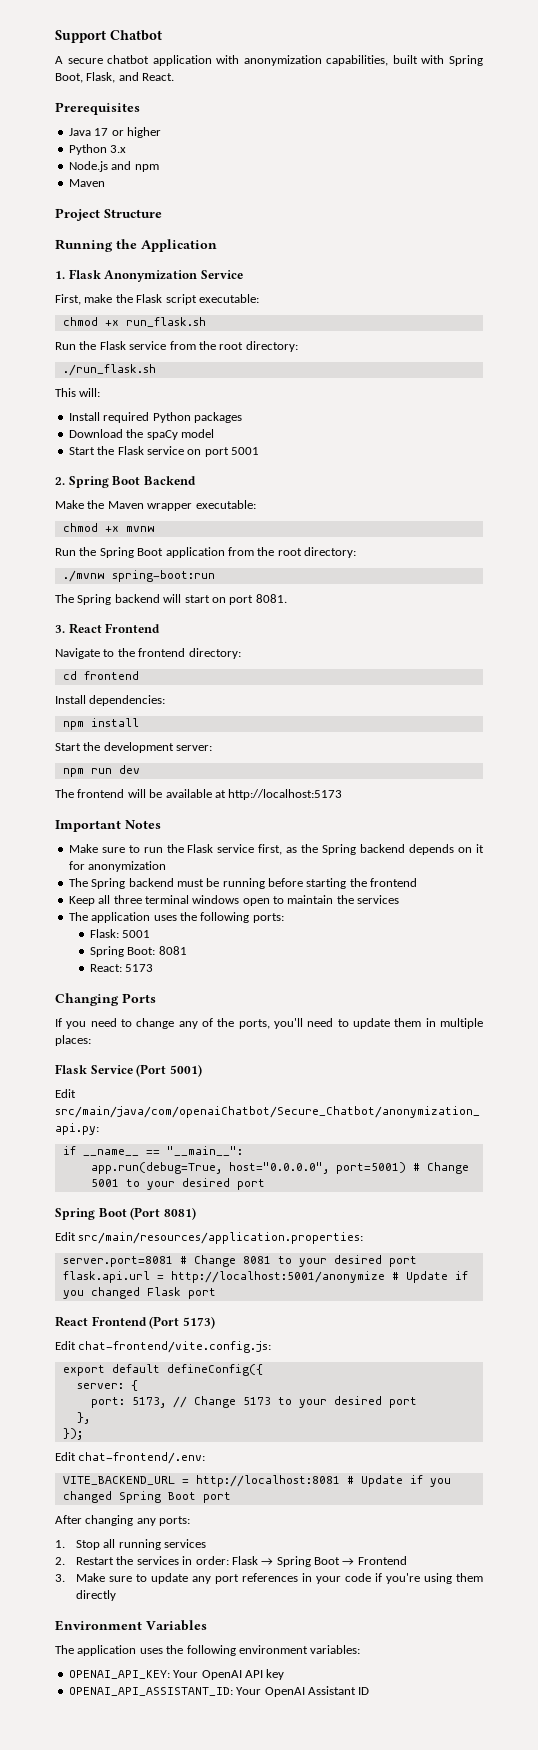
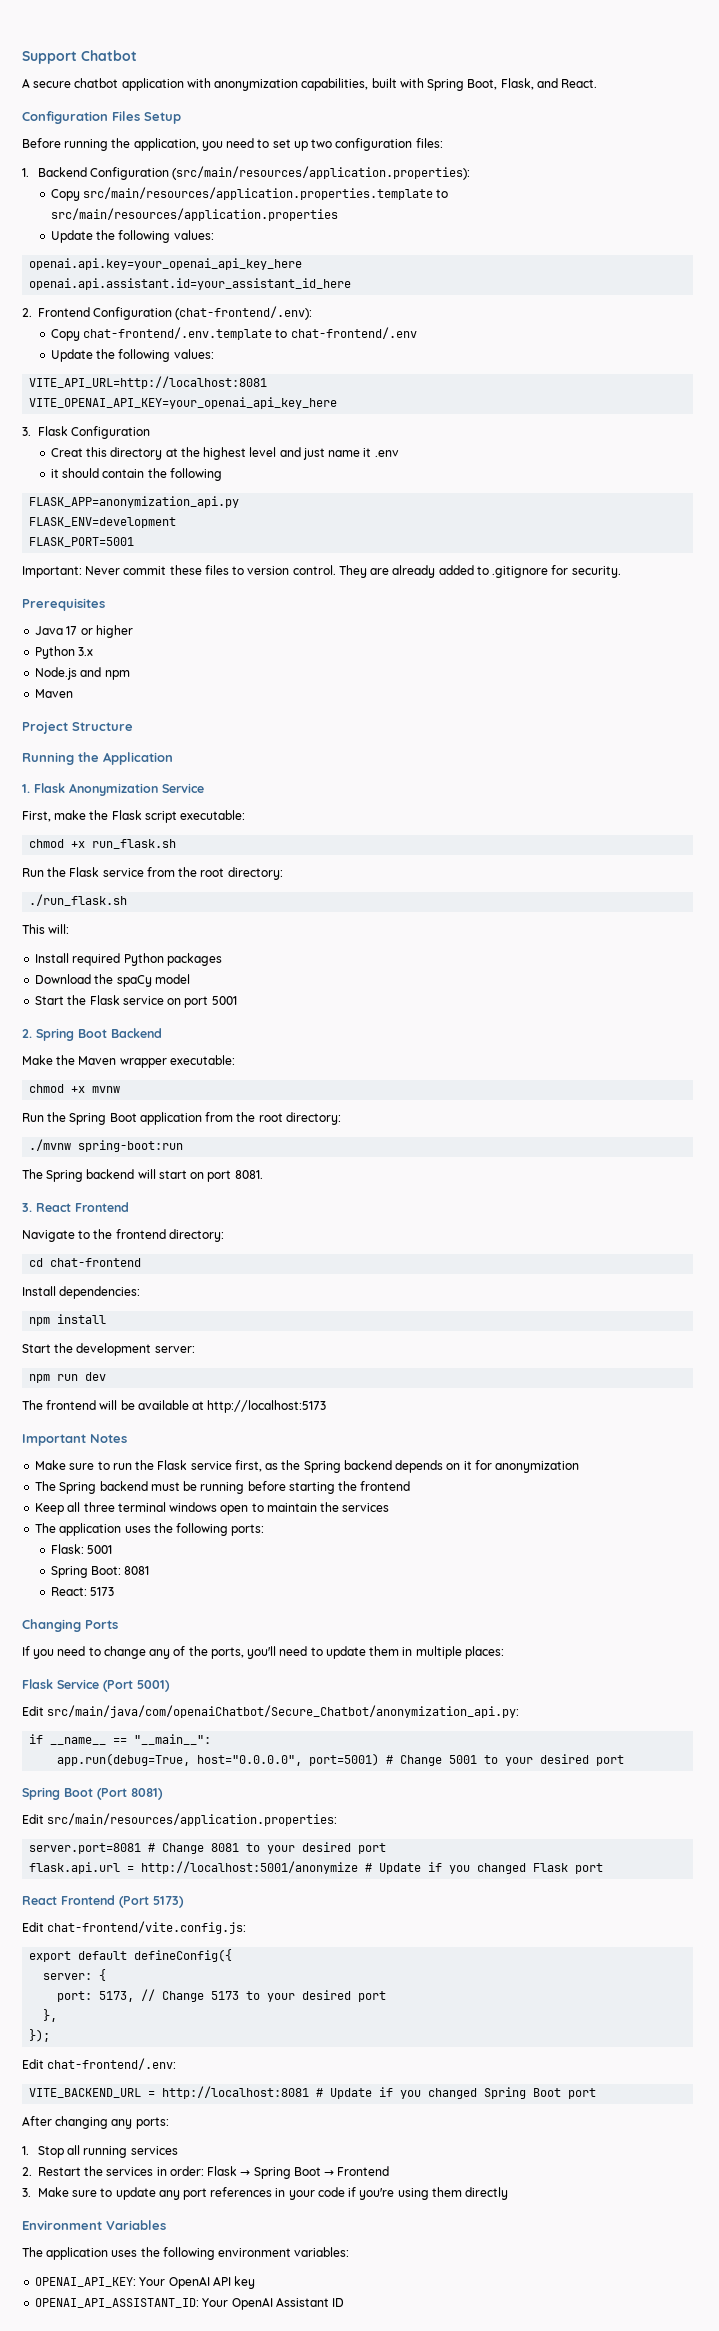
+ Configuration Files Setup
+ Before running the application, you need to set up two configuration files:
+ 1. Backend Configuration (src/main/resources/application.properties):
+ Copy src/main/resources/application.properties.template to src/main/resources/application.properties
+ Update the following values:
+ openai.api.key=your_openai_api_key_here
+ openai.api.assistant.id=your_assistant_id_here
+ 2. Frontend Configuration (chat-frontend/.env):
+ Copy chat-frontend/.env.template to chat-frontend/.env
+ Update the following values:
+ VITE_API_URL=http://localhost:8081
+ VITE_OPENAI_API_KEY=your_openai_api_key_here
+ 3. Flask Configuration
+ Creat this directory at the highest level and just name it .env
+ it should contain the following
+ FLASK_APP=anonymization_api.py
+ FLASK_ENV=development
+ FLASK_PORT=5001
+ Important: Never commit these files to version control. They are already added to .gitignore for security.
- cd frontend
+ cd chat-frontend

